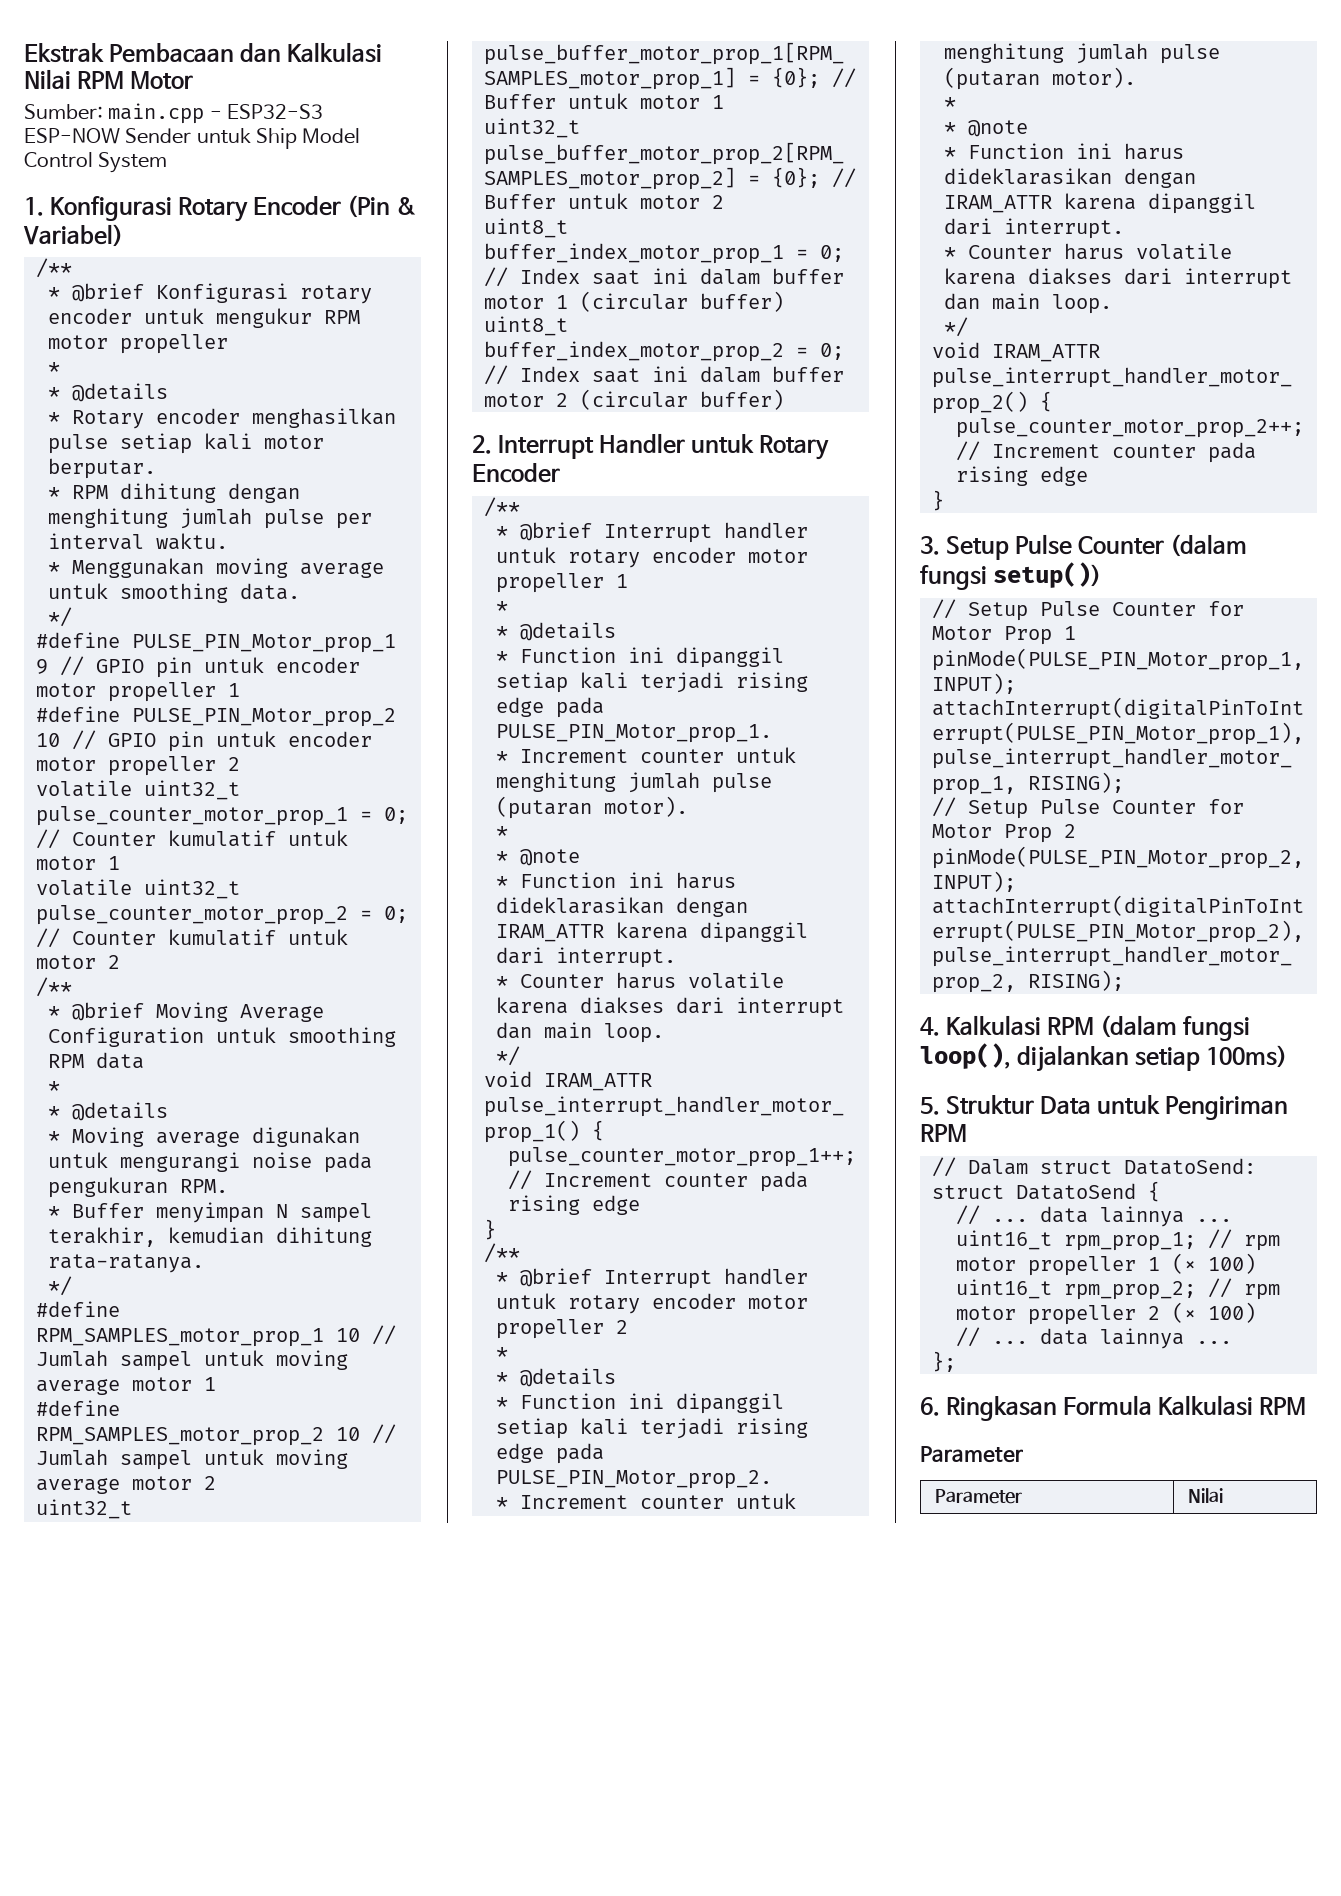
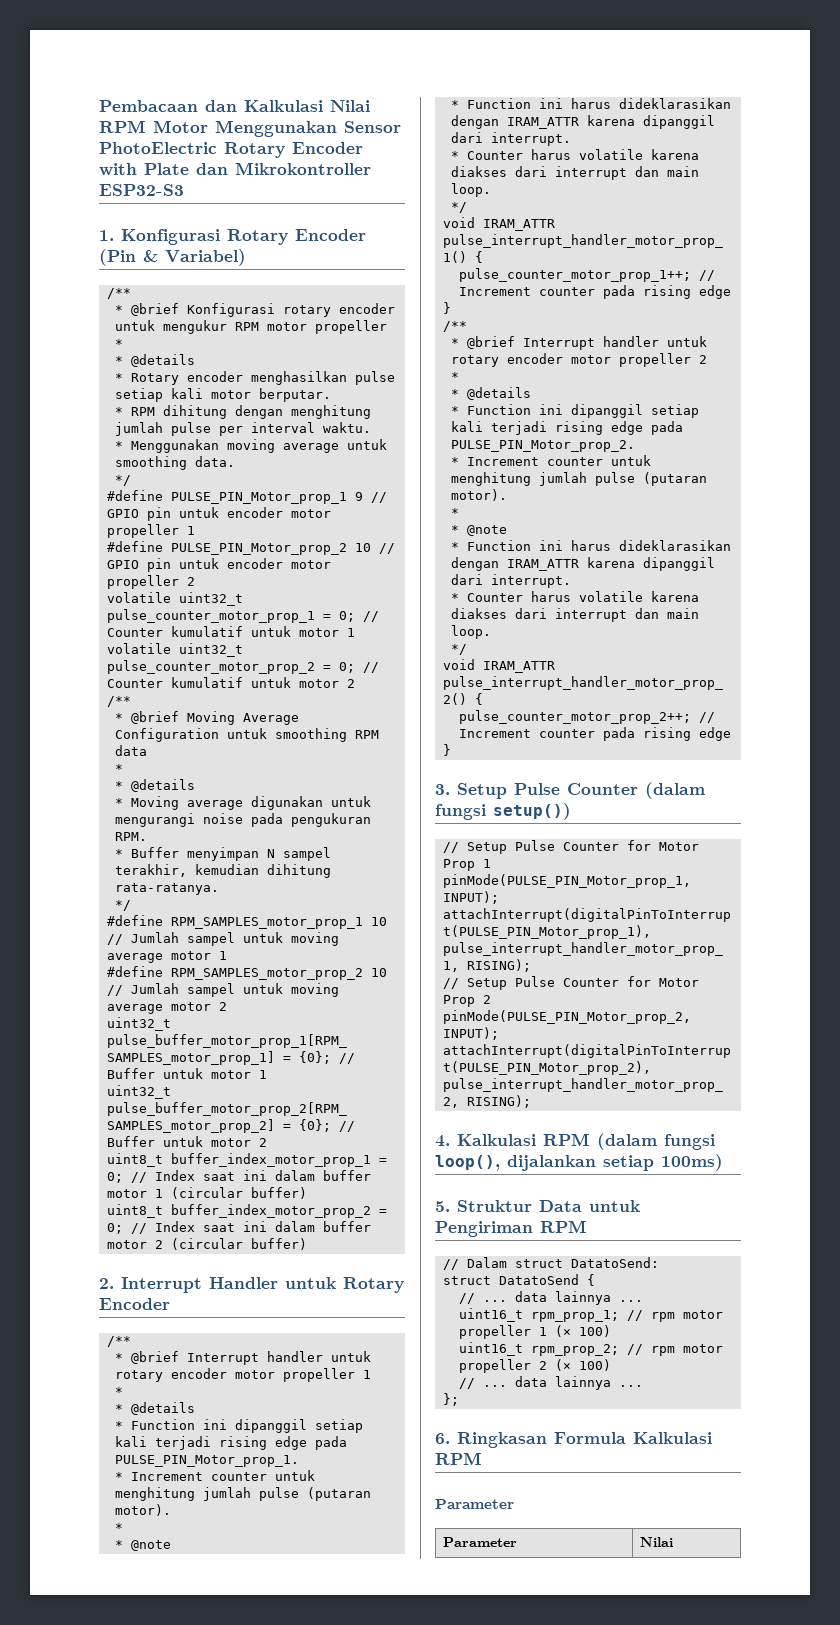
- Ekstrak Pembacaan dan Kalkulasi Nilai RPM Motor
- Sumber: main.cpp - ESP32-S3 ESP-NOW Sender untuk Ship Model Control System
+ Pembacaan dan Kalkulasi Nilai RPM Motor Menggunakan Sensor PhotoElectric Rotary Encoder with Plate dan Mikrokontroller ESP32-S3

